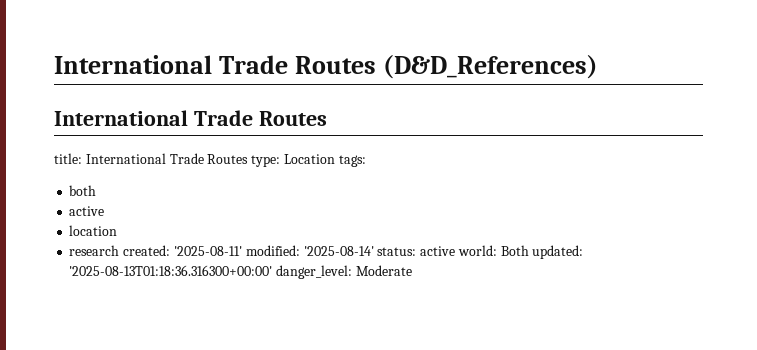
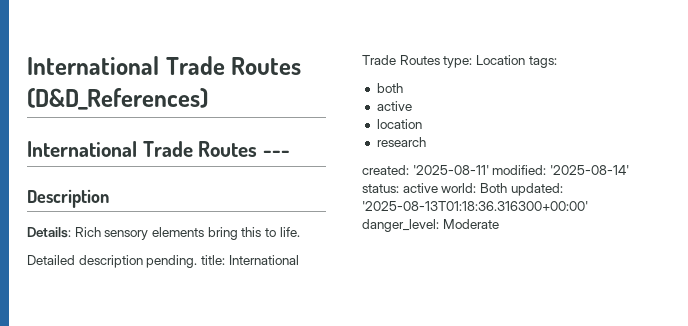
  International Trade Routes (D&D_References)
- International Trade Routes
- title: International Trade Routes type: Location tags:
+ International Trade Routes ---
+ Description
+ Details: Rich sensory elements bring this to life.
+ Detailed description pending. title: International Trade Routes type: Location tags:
- research created: '2025-08-11' modified: '2025-08-14' status: active world: Both updated: '2025-08-13T01:18:36.316300+00:00' danger_level: Moderate
+ research
+ created: '2025-08-11' modified: '2025-08-14' status: active world: Both updated: '2025-08-13T01:18:36.316300+00:00' danger_level: Moderate

